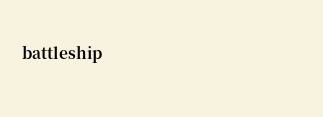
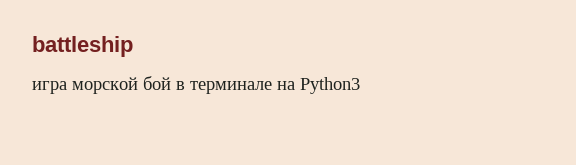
+ игра морской бой в терминале на Python3

